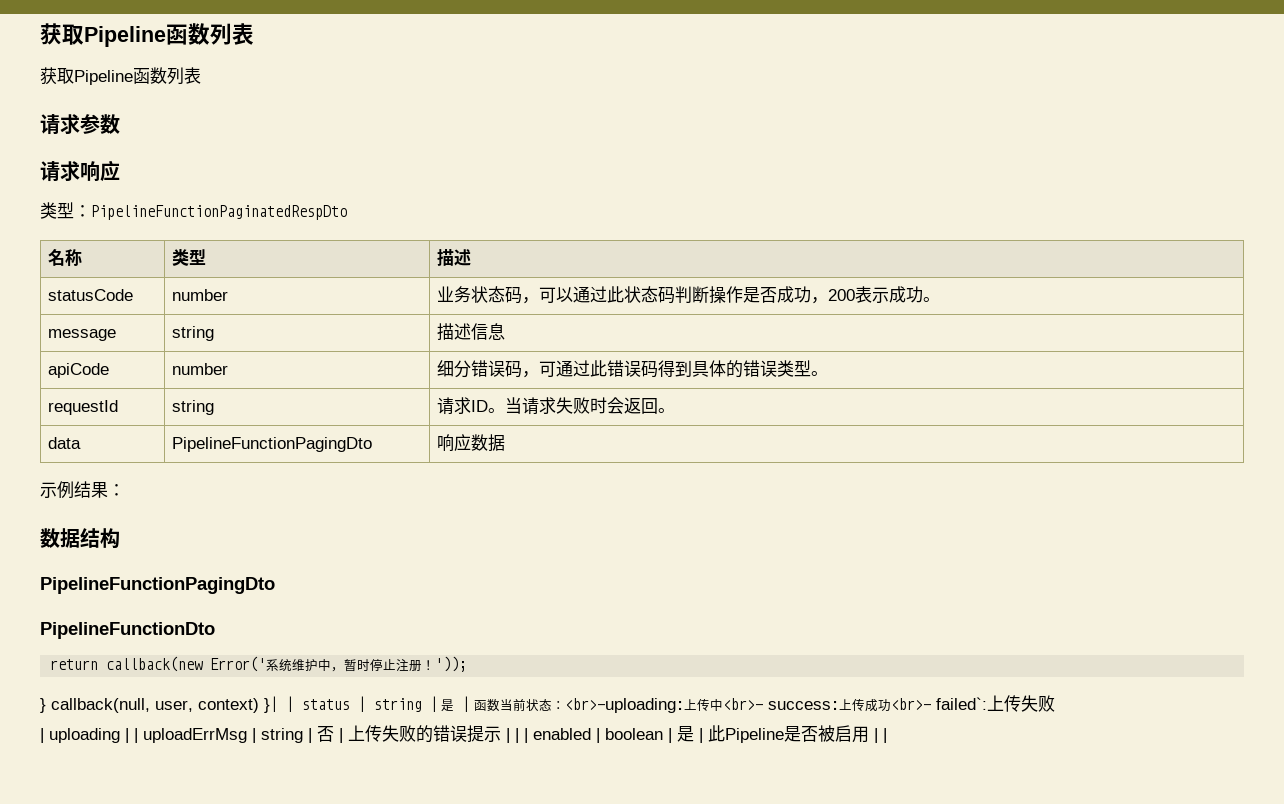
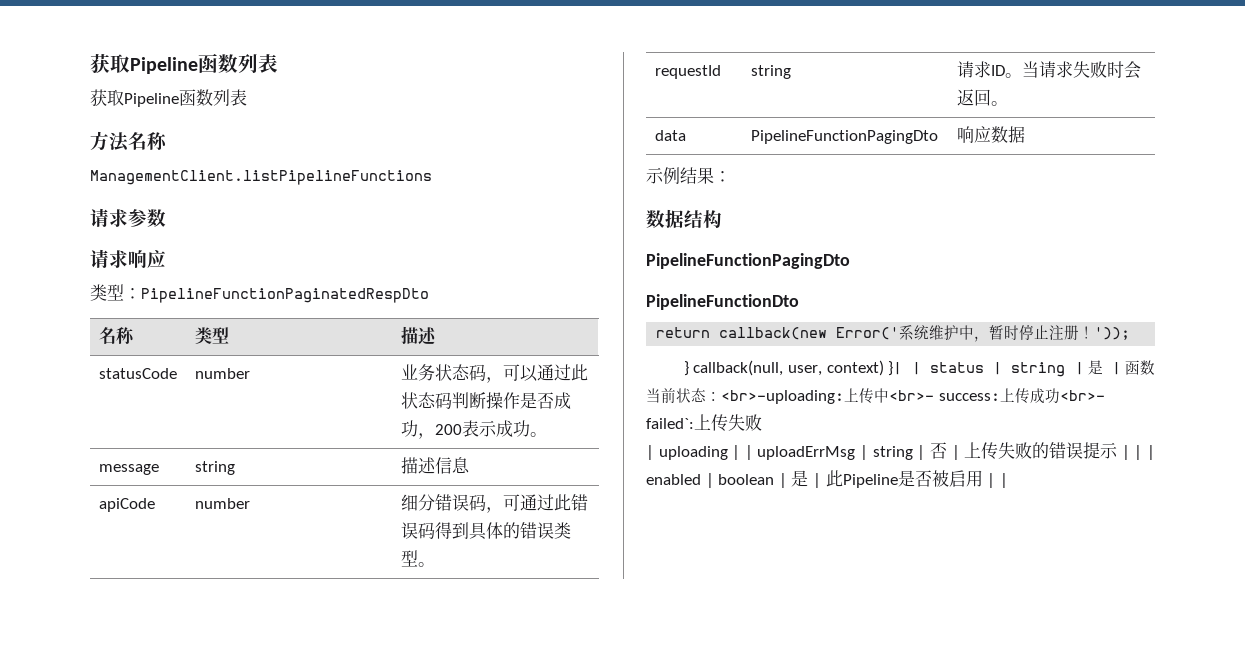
+ 方法名称
+ ManagementClient.listPipelineFunctions

